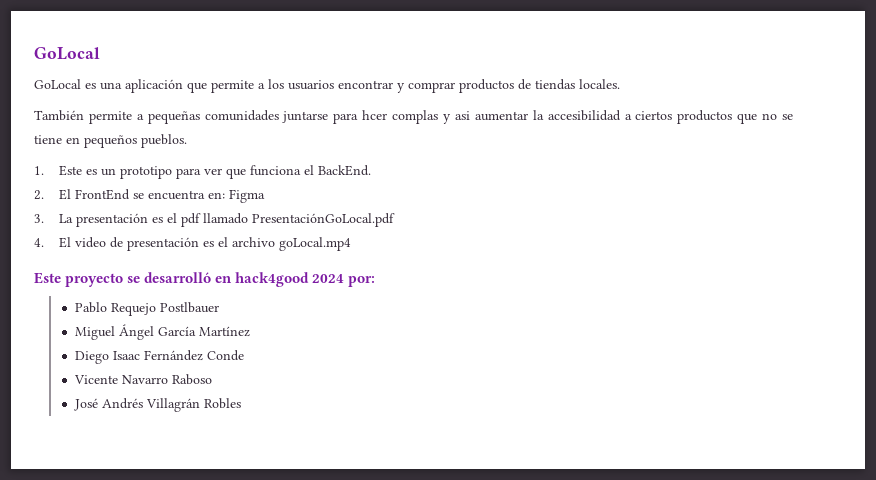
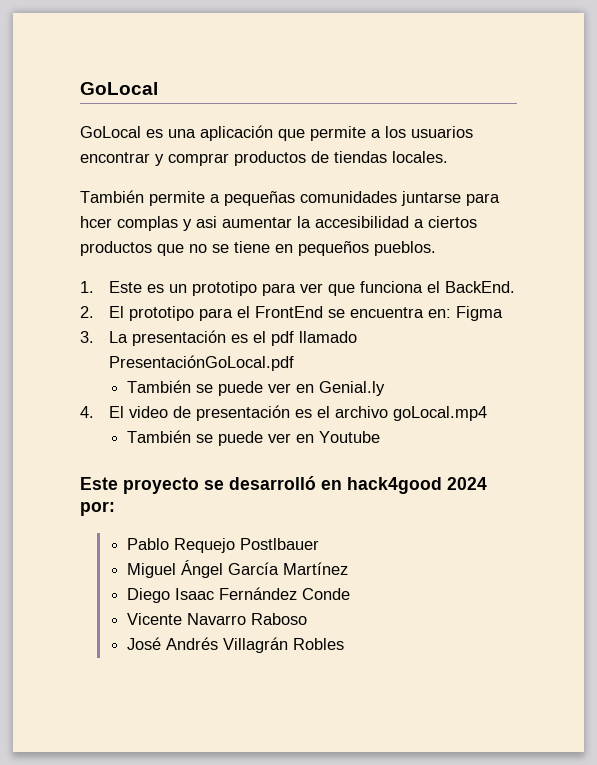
- 2. El FrontEnd se encuentra en: Figma
+ 2. El prototipo para el FrontEnd se encuentra en: Figma
+ También se puede ver en Genial.ly
+ También se puede ver en Youtube

